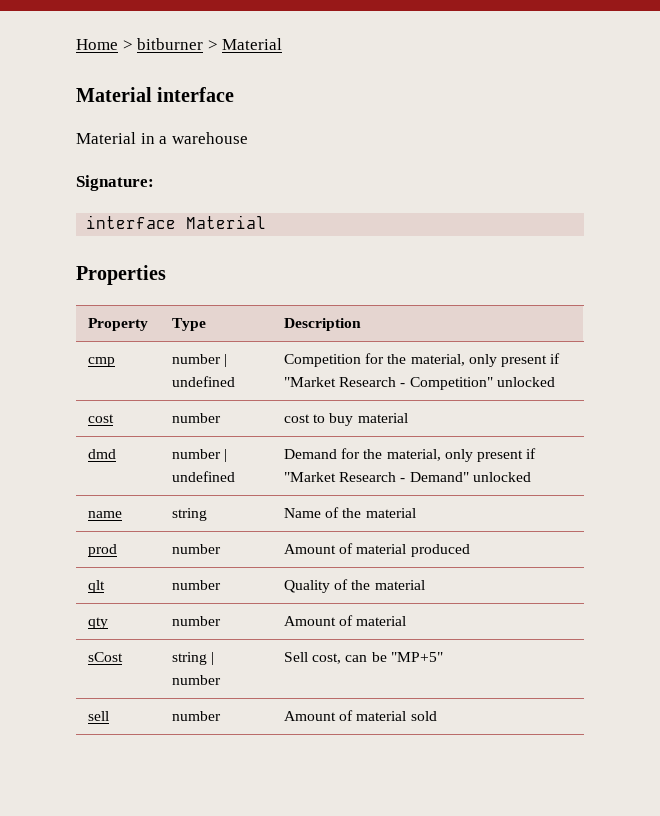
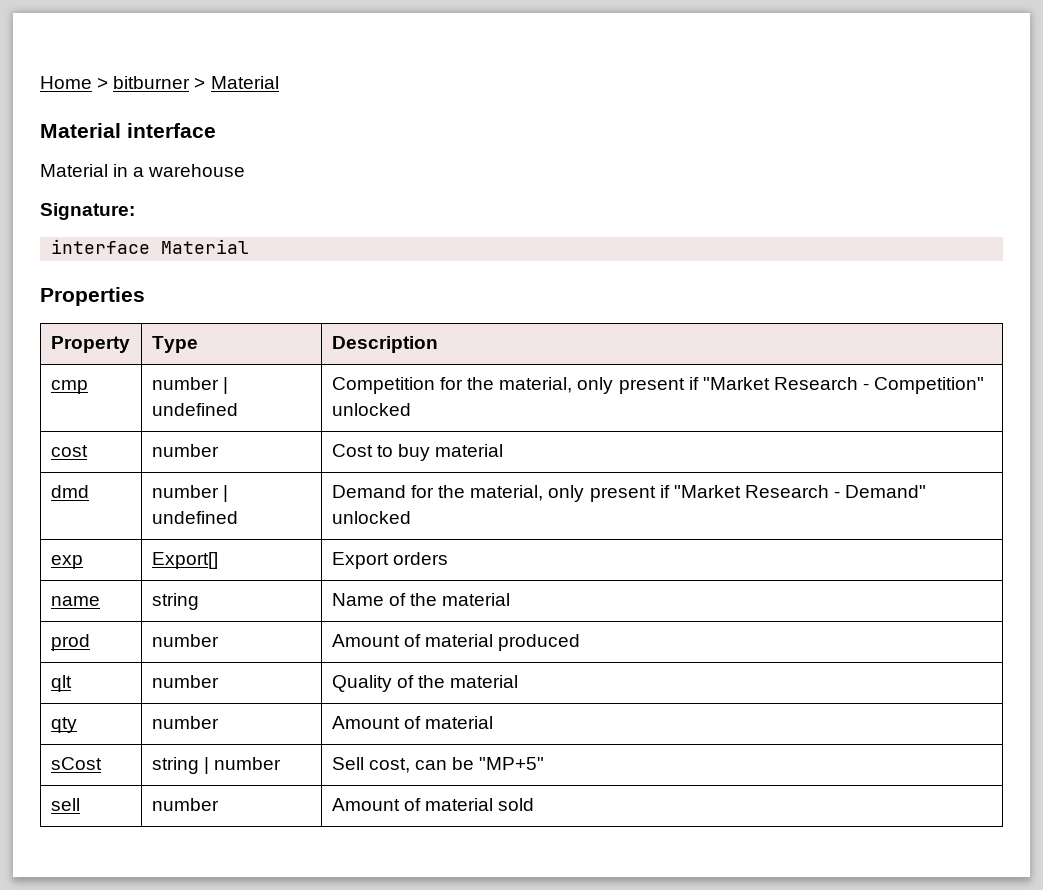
- cost | number | cost to buy material
+ cost | number | Cost to buy material
+ exp | Export[] | Export orders

